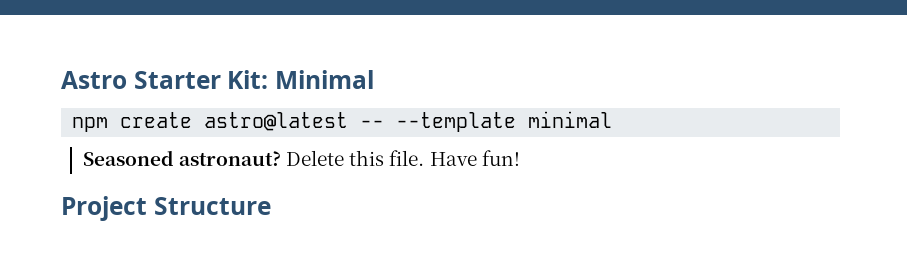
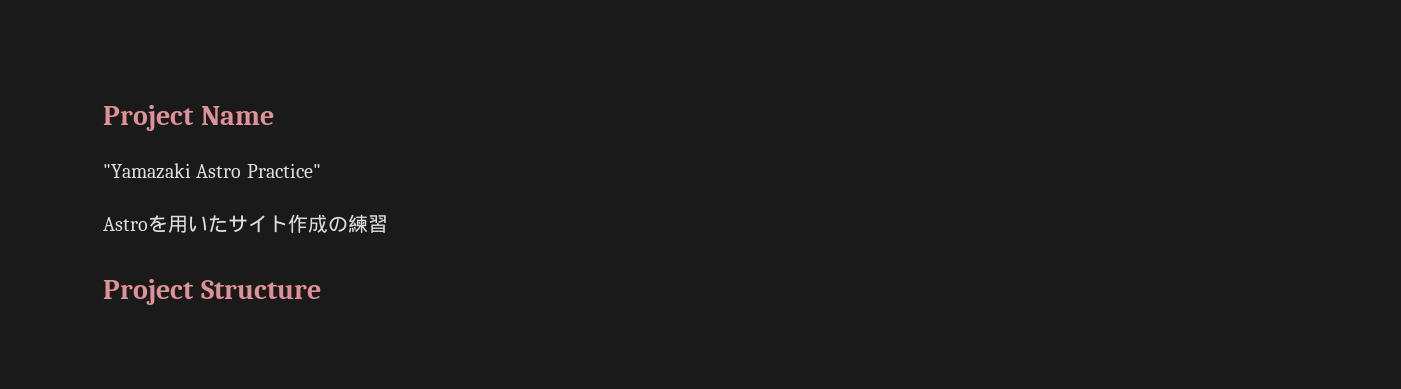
- Astro Starter Kit: Minimal
- npm create astro@latest -- --template minimal
- Seasoned astronaut? Delete this file. Have fun!
+ Project Name
+ "Yamazaki Astro Practice"
+ Astroを用いたサイト作成の練習

